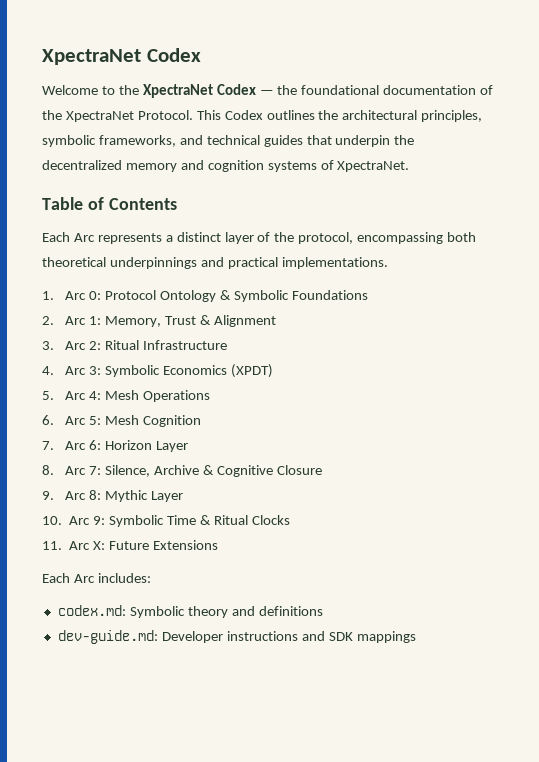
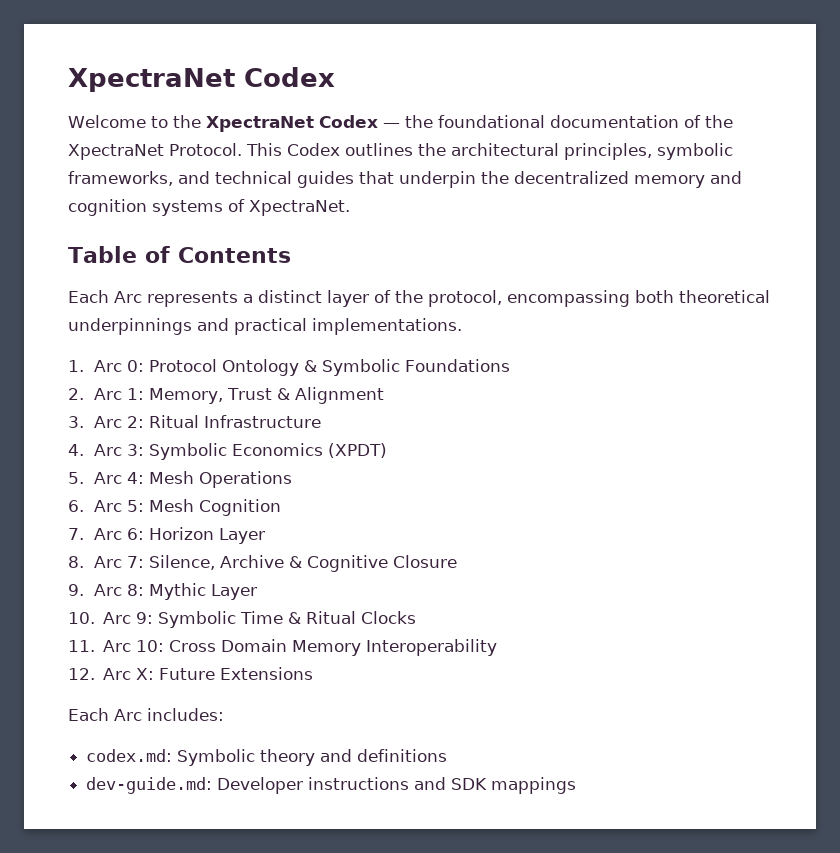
- 11. Arc X: Future Extensions
+ 11. Arc 10: Cross Domain Memory Interoperability
+ 12. Arc X: Future Extensions

